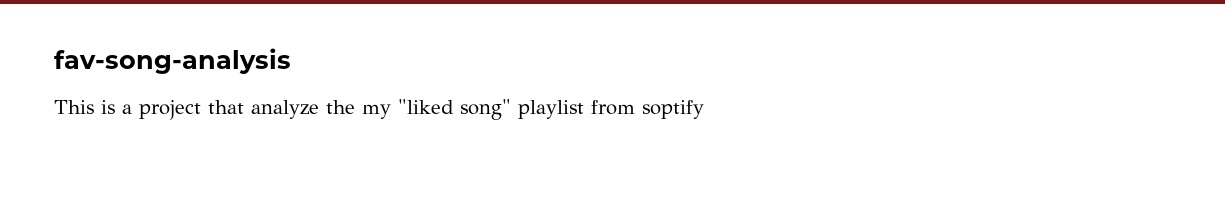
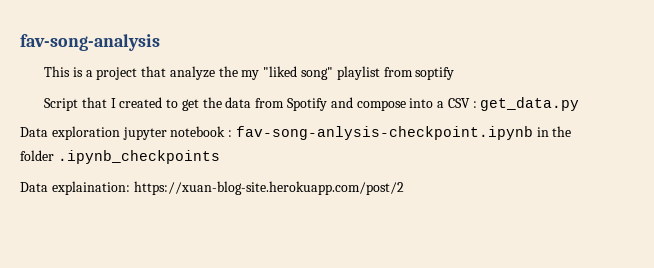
+ Script that I created to get the data from Spotify and compose into a CSV : get_data.py
+ Data exploration jupyter notebook : fav-song-anlysis-checkpoint.ipynb in the folder .ipynb_checkpoints
+ Data explaination: https://xuan-blog-site.herokuapp.com/post/2

